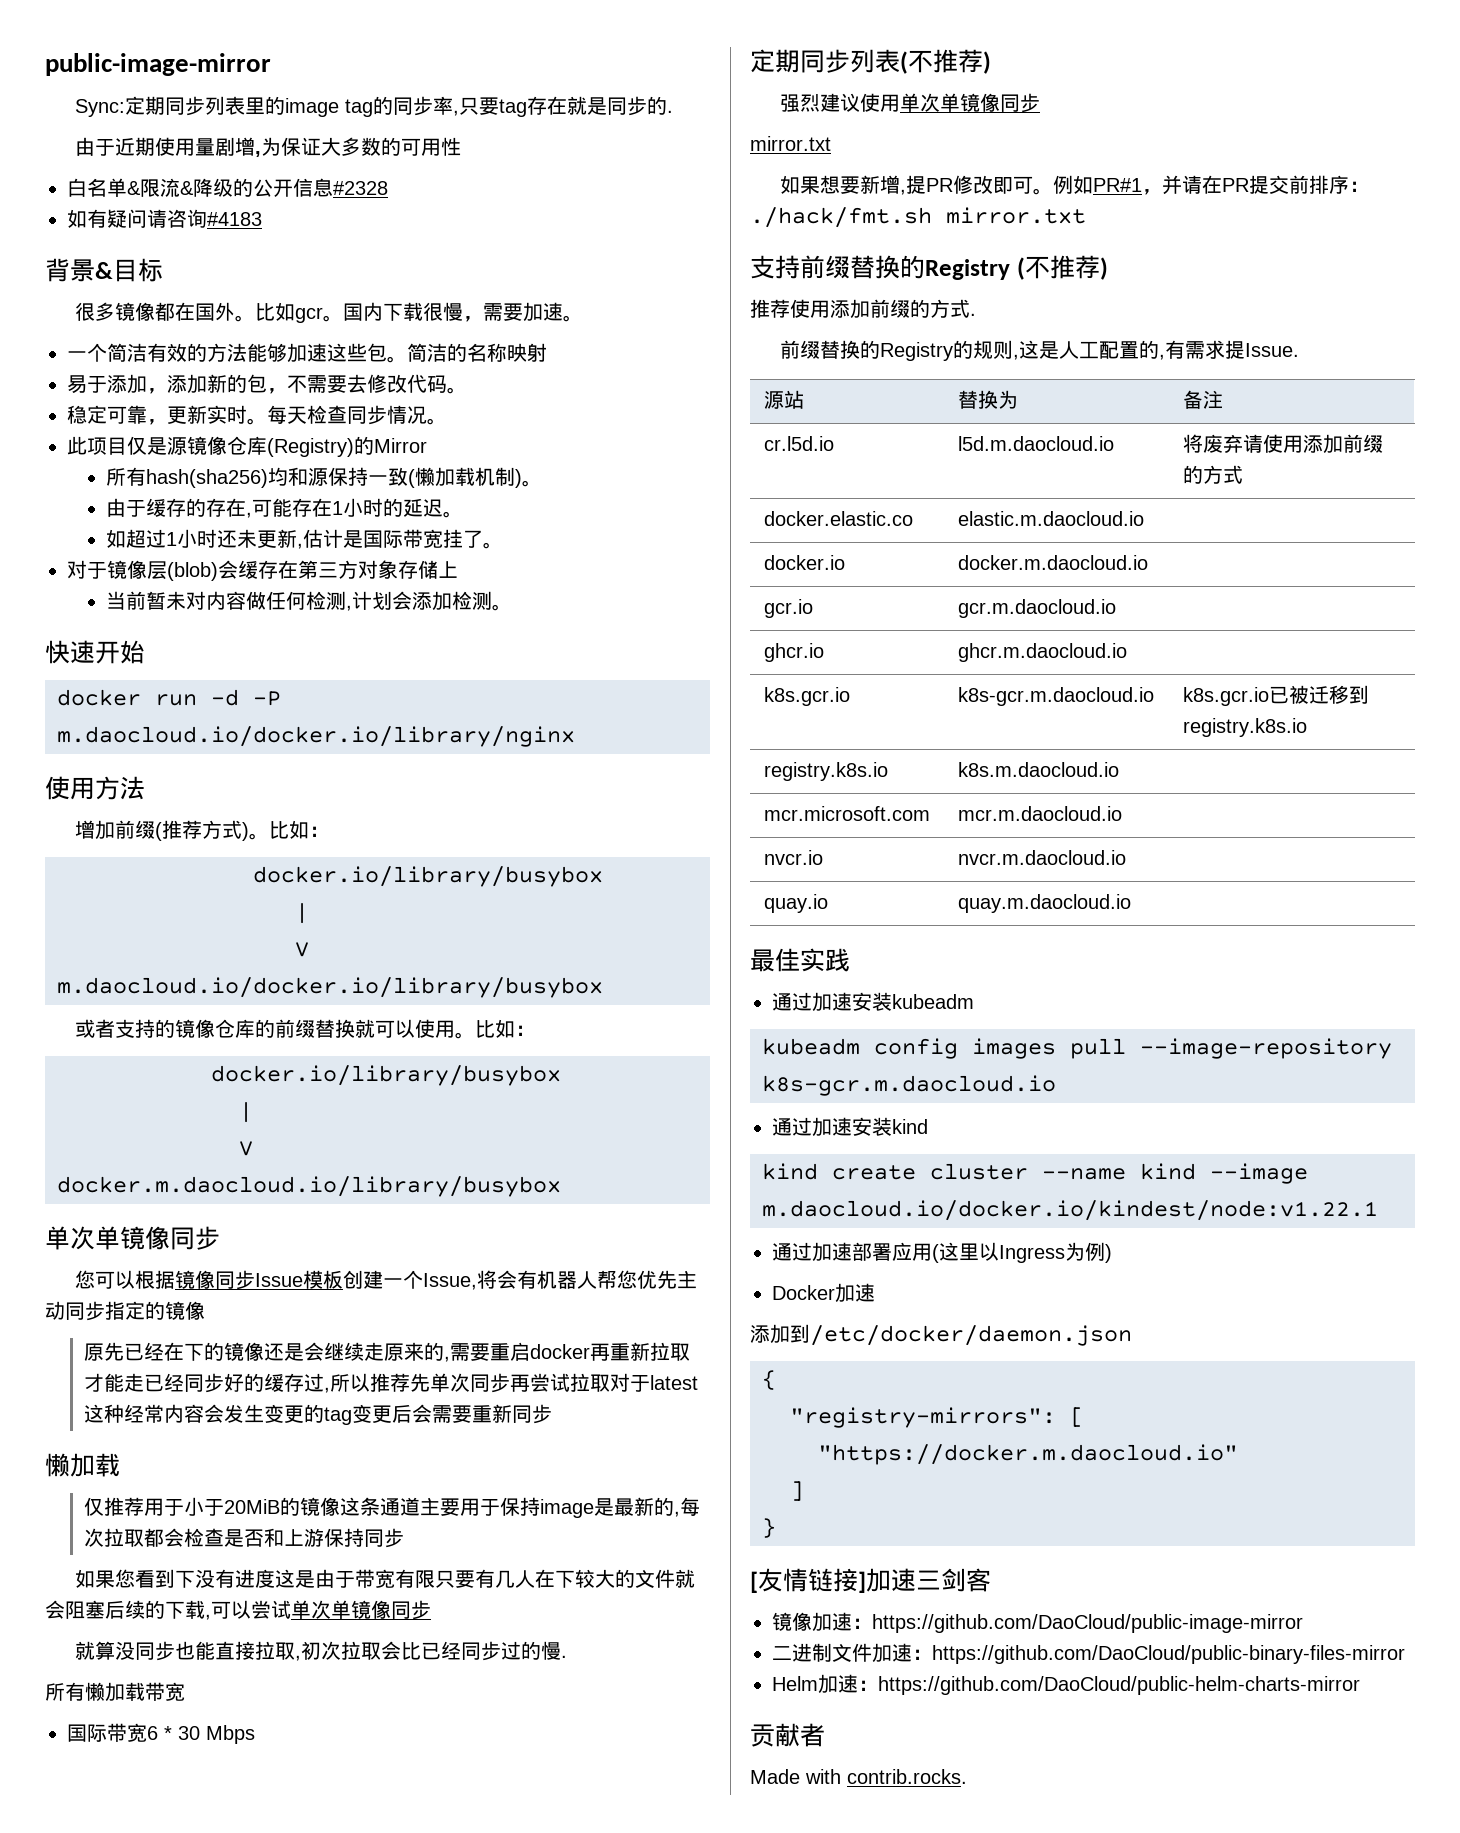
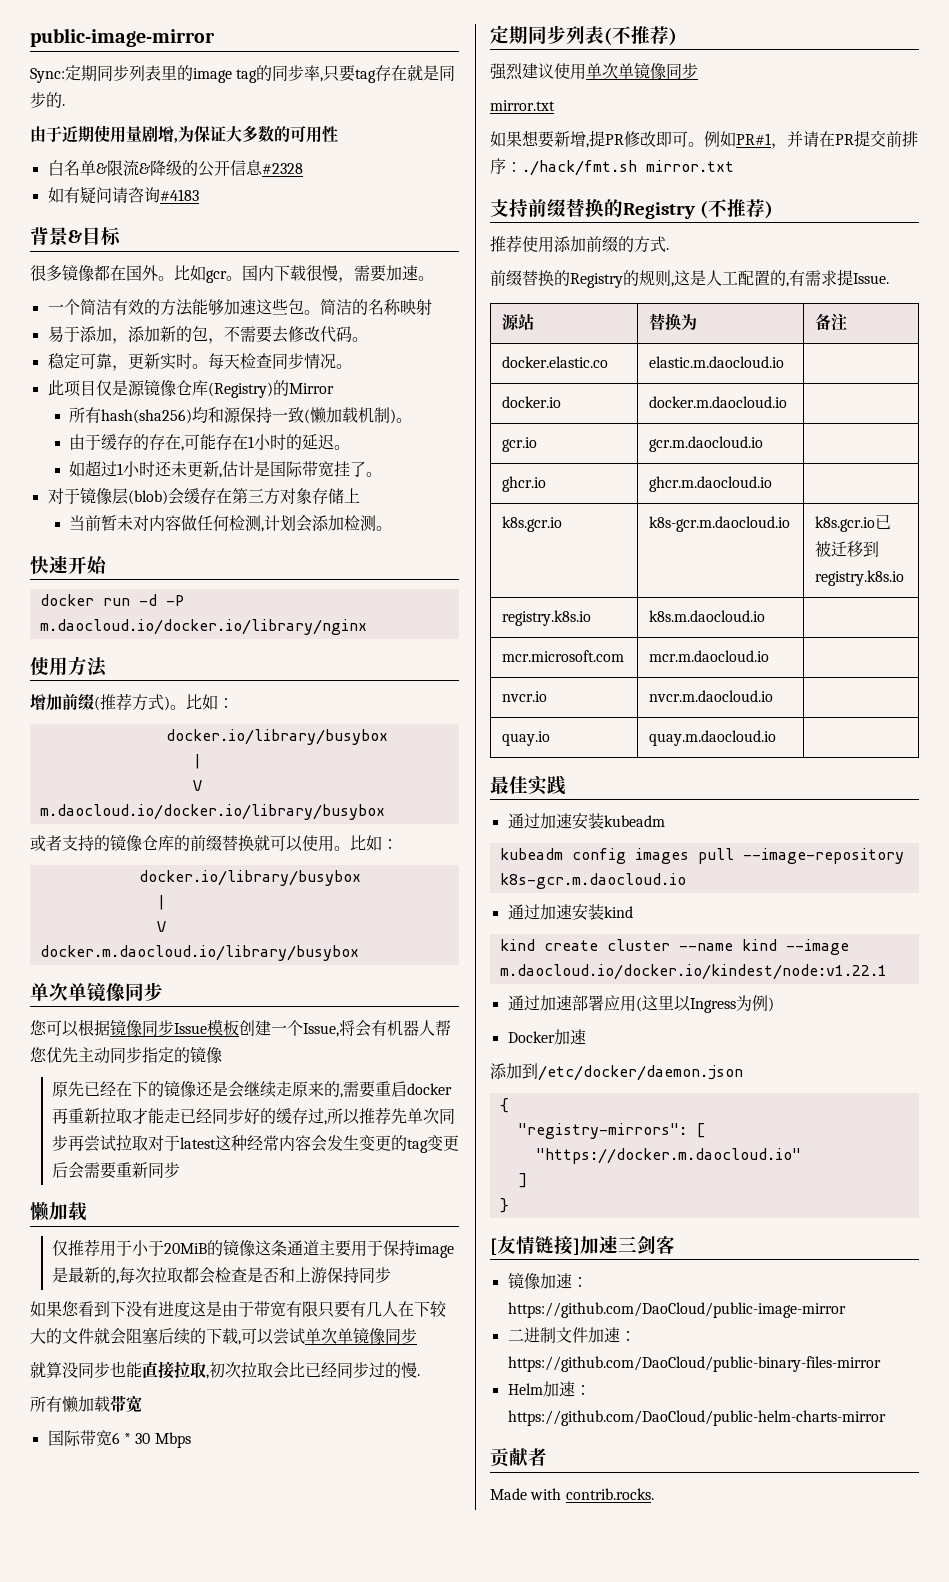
- cr.l5d.io | l5d.m.daocloud.io | 将废弃请使用添加前缀的方式

